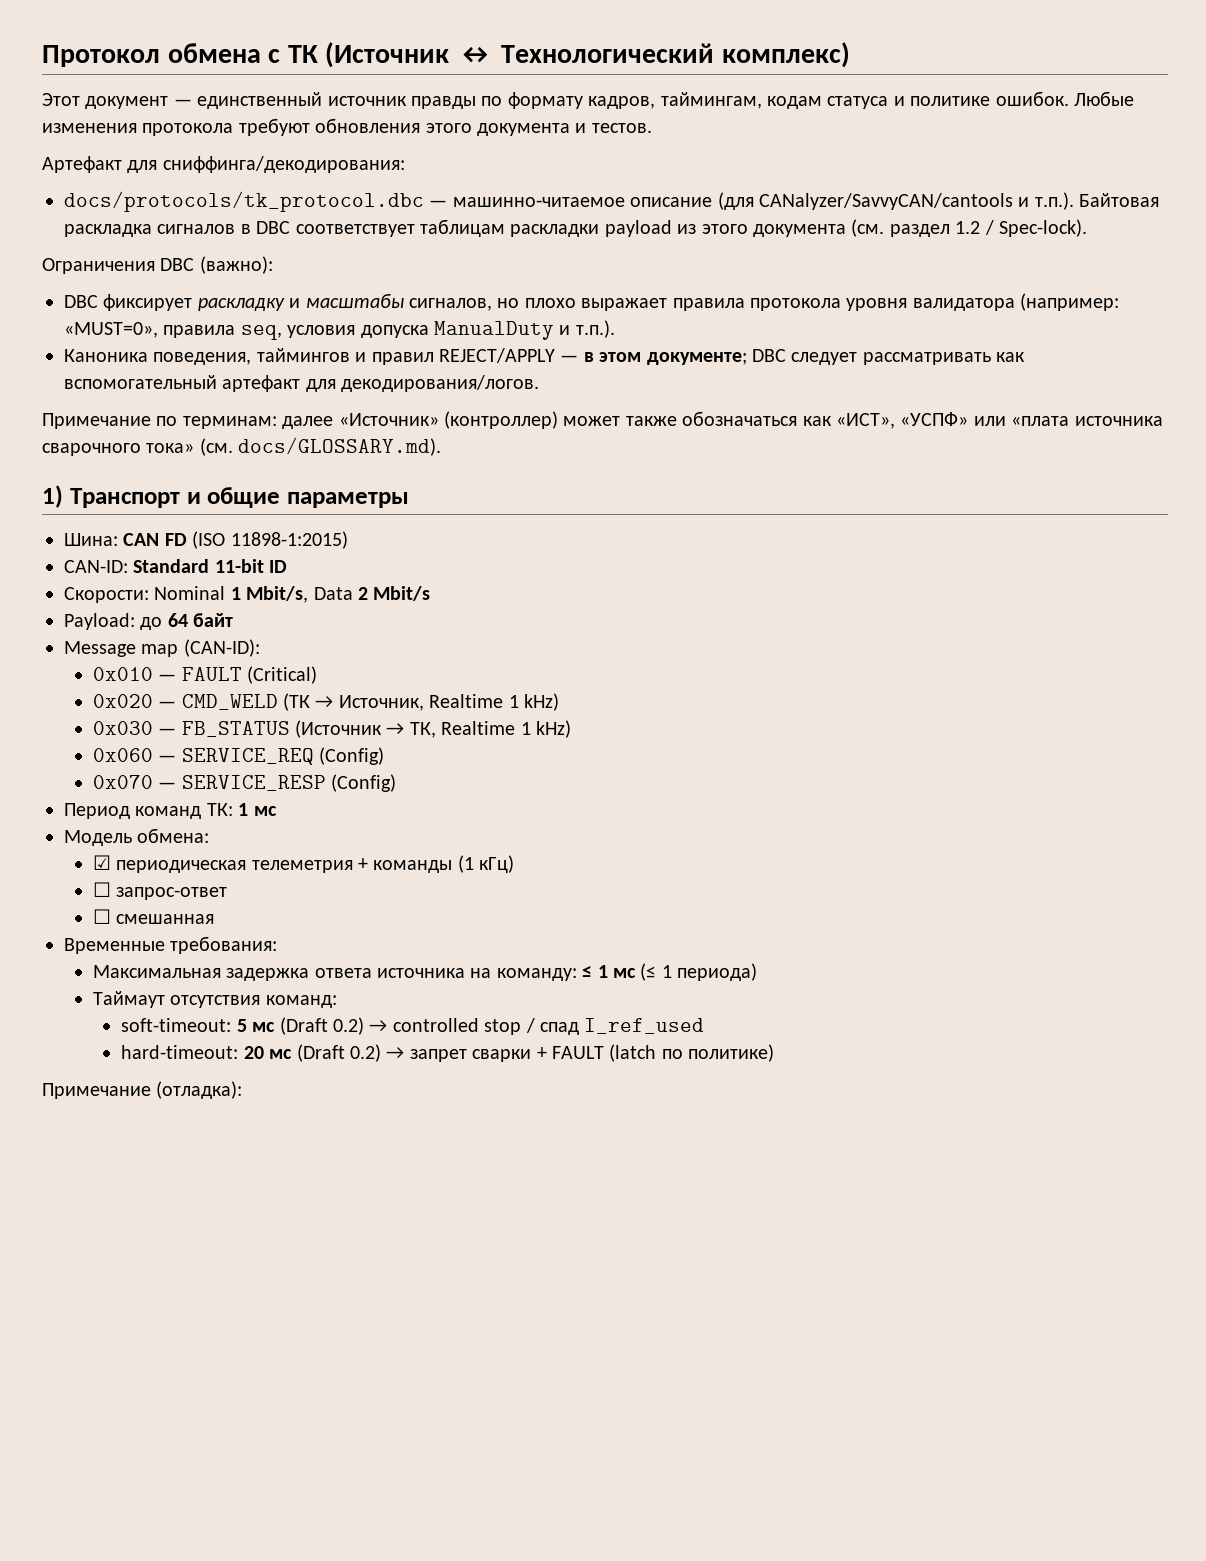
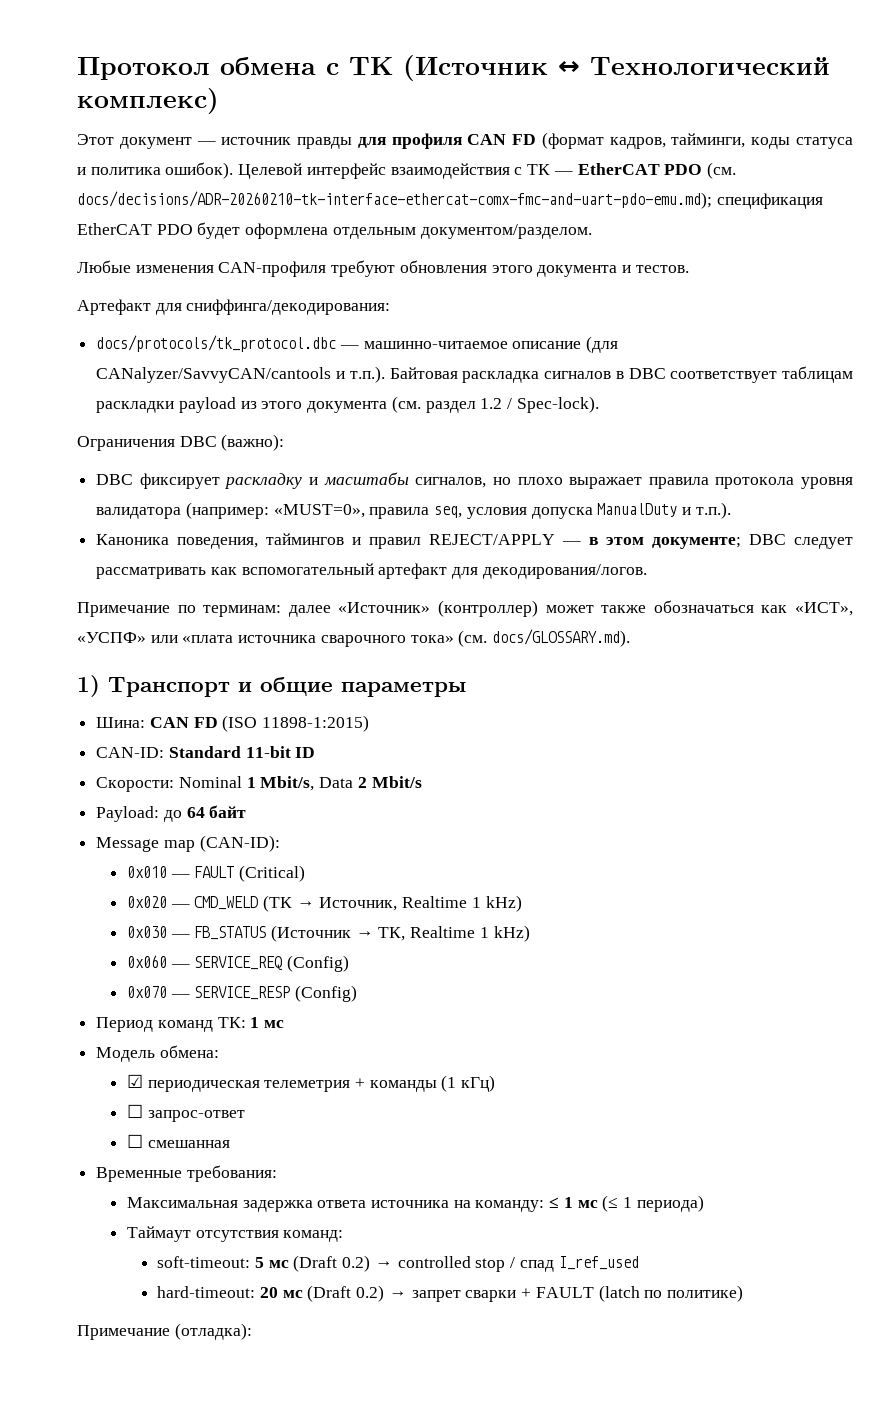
- Этот документ — единственный источник правды по формату кадров, таймингам, кодам статуса и политике ошибок. Любые изменения протокола требуют обновления этого документа и тестов.
+ Этот документ — источник правды для профиля CAN FD (формат кадров, тайминги, коды статуса и политика ошибок). Целевой интерфейс взаимодействия с ТК — EtherCAT PDO (см. docs/decisions/ADR-20260210-tk-interface-ethercat-comx-fmc-and-uart-pdo-emu.md); спецификация EtherCAT PDO будет оформлена отдельным документом/разделом.
+ Любые изменения CAN-профиля требуют обновления этого документа и тестов.

